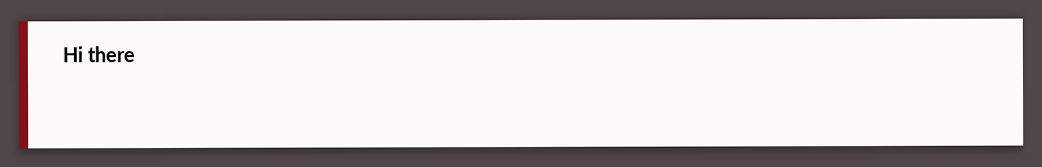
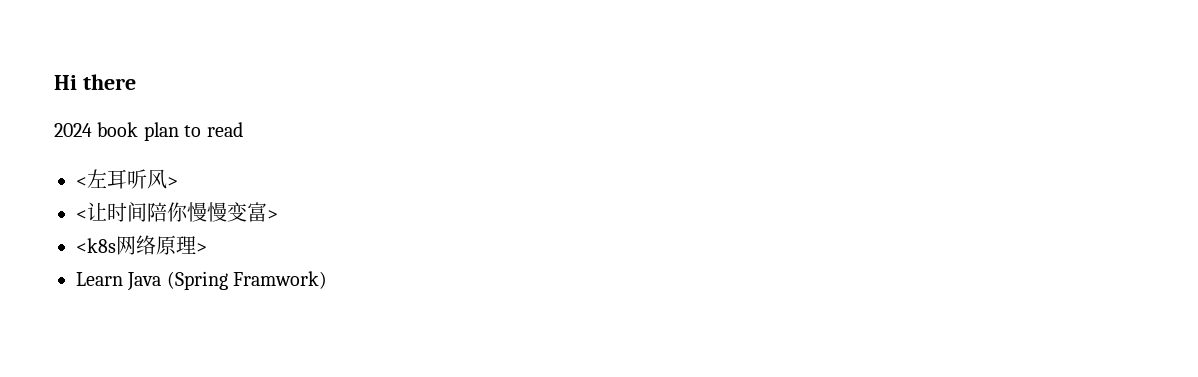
+ 2024 book plan to read
+ <左耳听风>
+ <让时间陪你慢慢变富>
+ <k8s网络原理>
+ Learn Java (Spring Framwork)

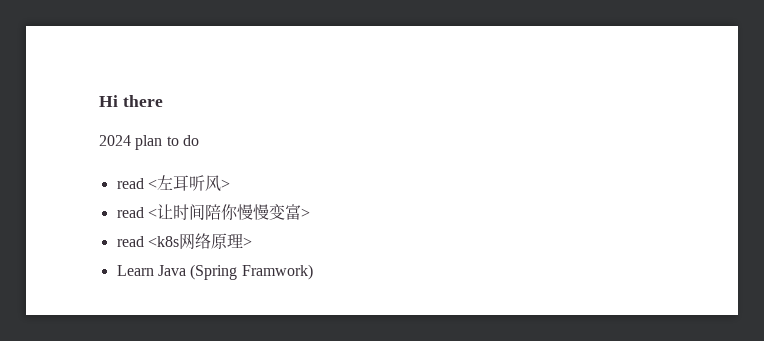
- 2024 book plan to read
- <左耳听风>
+ 2024 plan to do
+ read <左耳听风>
- <让时间陪你慢慢变富>
+ read <让时间陪你慢慢变富>
- <k8s网络原理>
+ read <k8s网络原理>

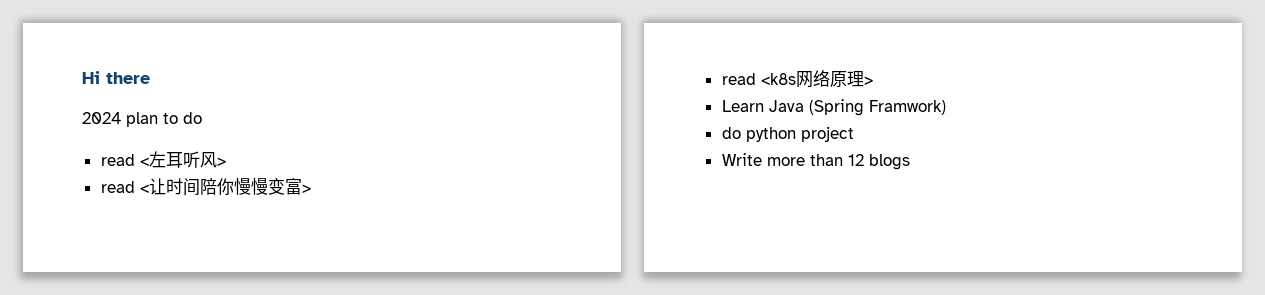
+ do python project
+ Write more than 12 blogs

